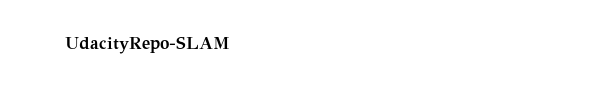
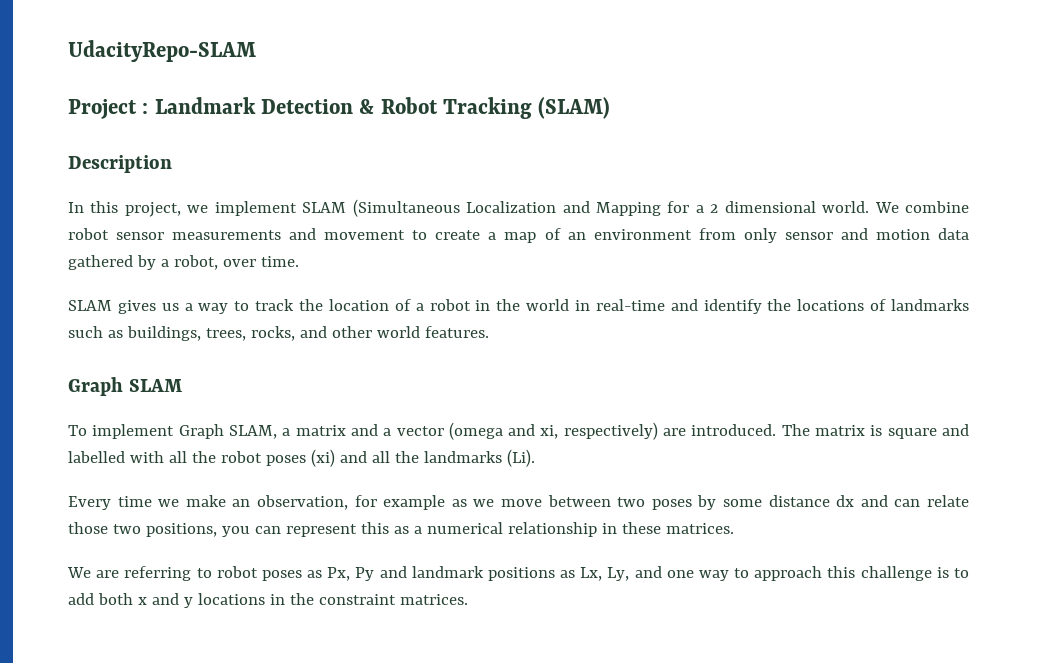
+ Project : Landmark Detection & Robot Tracking (SLAM)
+ Description
+ In this project, we implement SLAM (Simultaneous Localization and Mapping for a 2 dimensional world. We combine robot sensor measurements and movement to create a map of an environment from only sensor and motion data gathered by a robot, over time.
+ SLAM gives us a way to track the location of a robot in the world in real-time and identify the locations of landmarks such as buildings, trees, rocks, and other world features.
+ Graph SLAM
+ To implement Graph SLAM, a matrix and a vector (omega and xi, respectively) are introduced. The matrix is square and labelled with all the robot poses (xi) and all the landmarks (Li).
+ Every time we make an observation, for example as we move between two poses by some distance dx and can relate those two positions, you can represent this as a numerical relationship in these matrices.
+ We are referring to robot poses as Px, Py and landmark positions as Lx, Ly, and one way to approach this challenge is to add both x and y locations in the constraint matrices.

